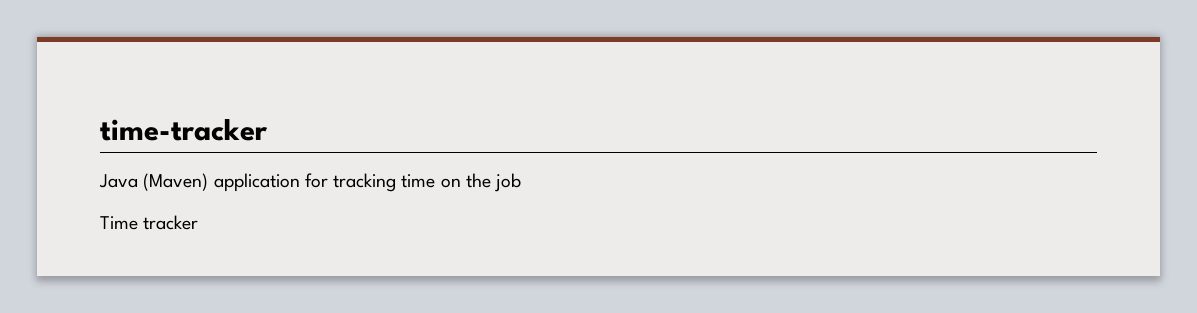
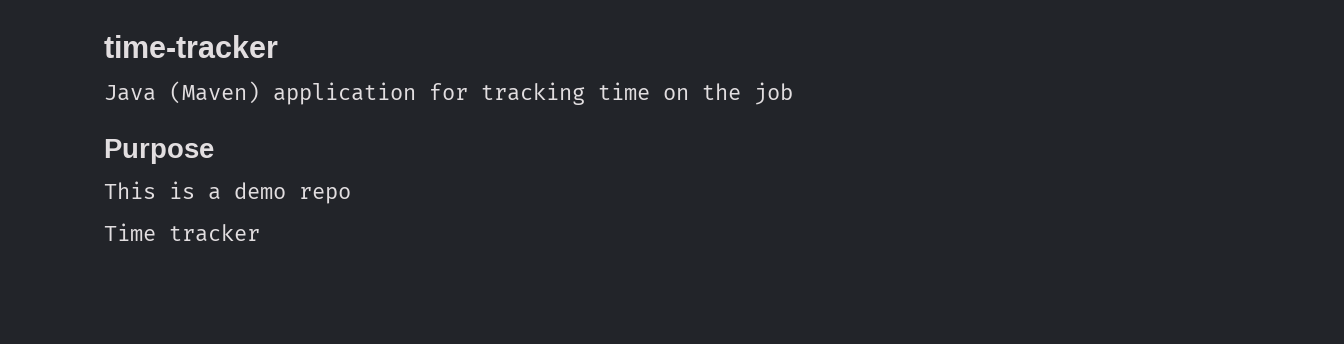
+ Purpose
+ This is a demo repo

